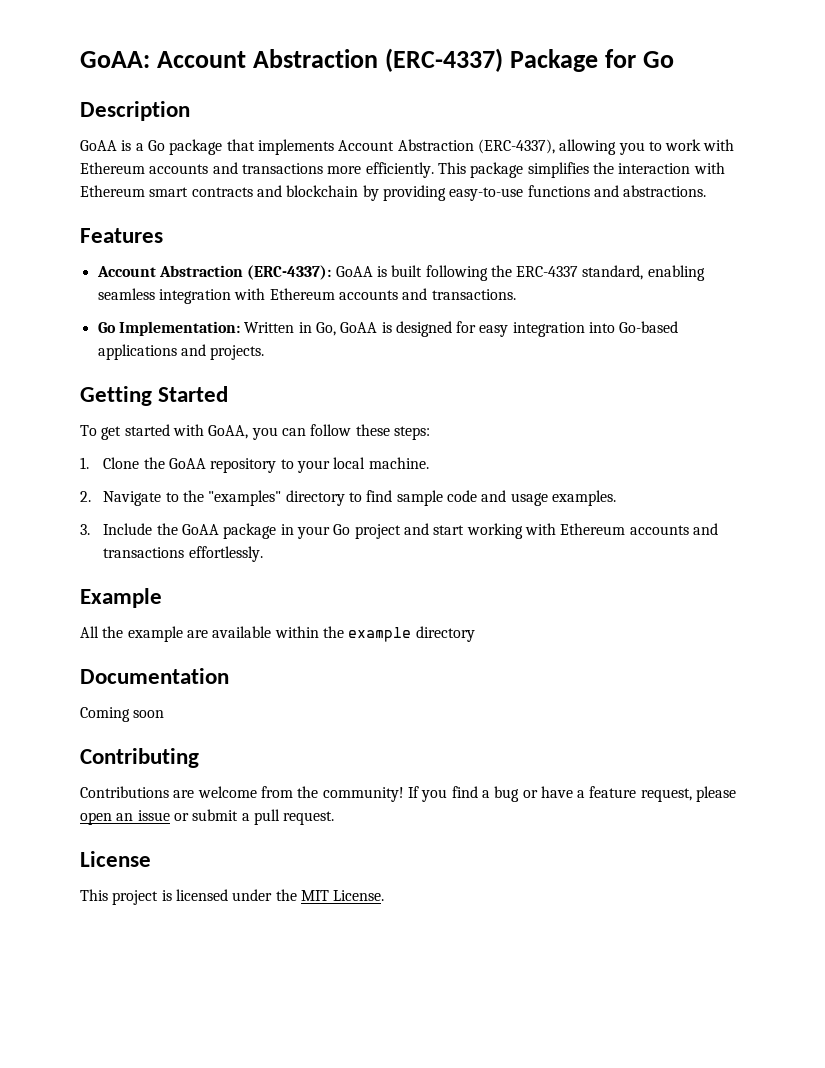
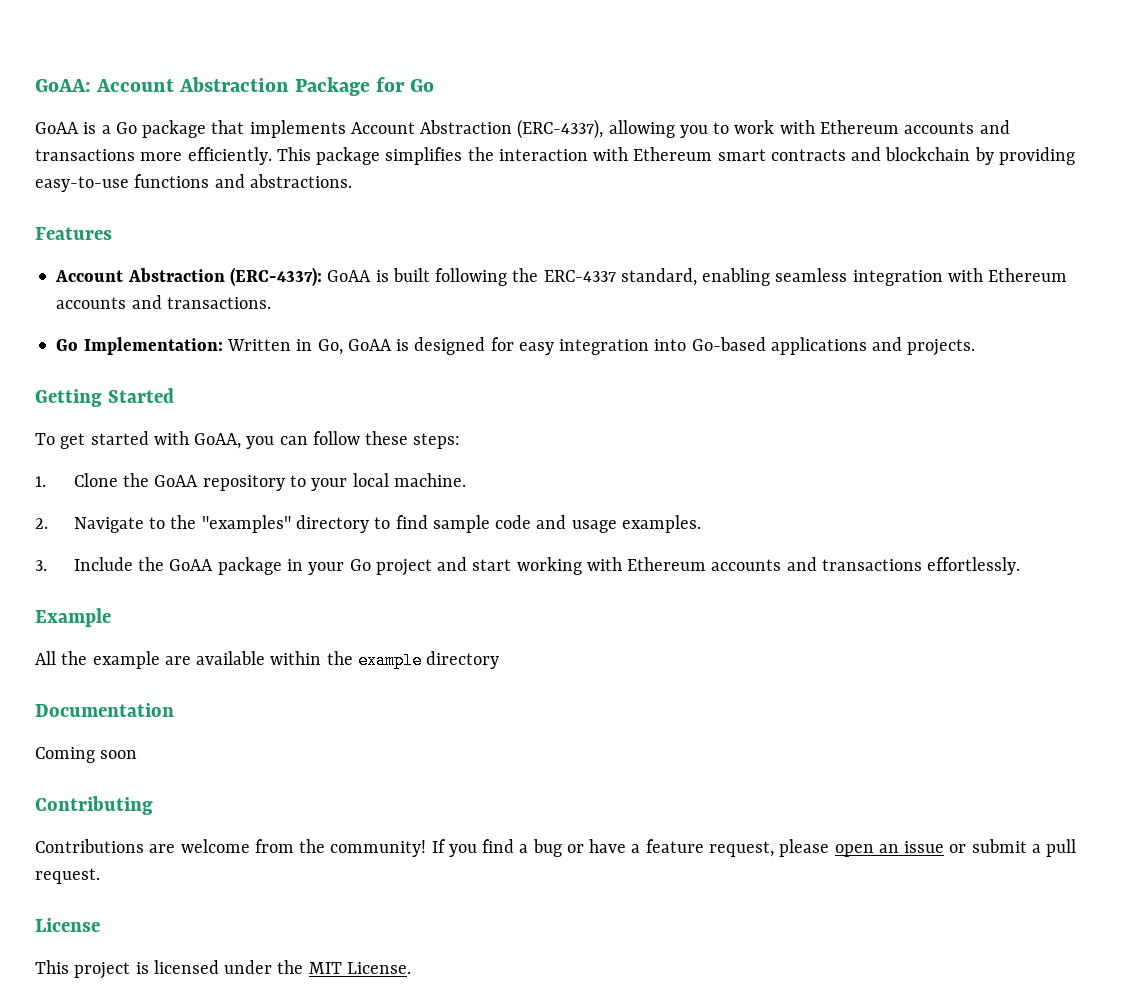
- GoAA: Account Abstraction (ERC-4337) Package for Go
+ GoAA: Account Abstraction Package for Go
- Description

